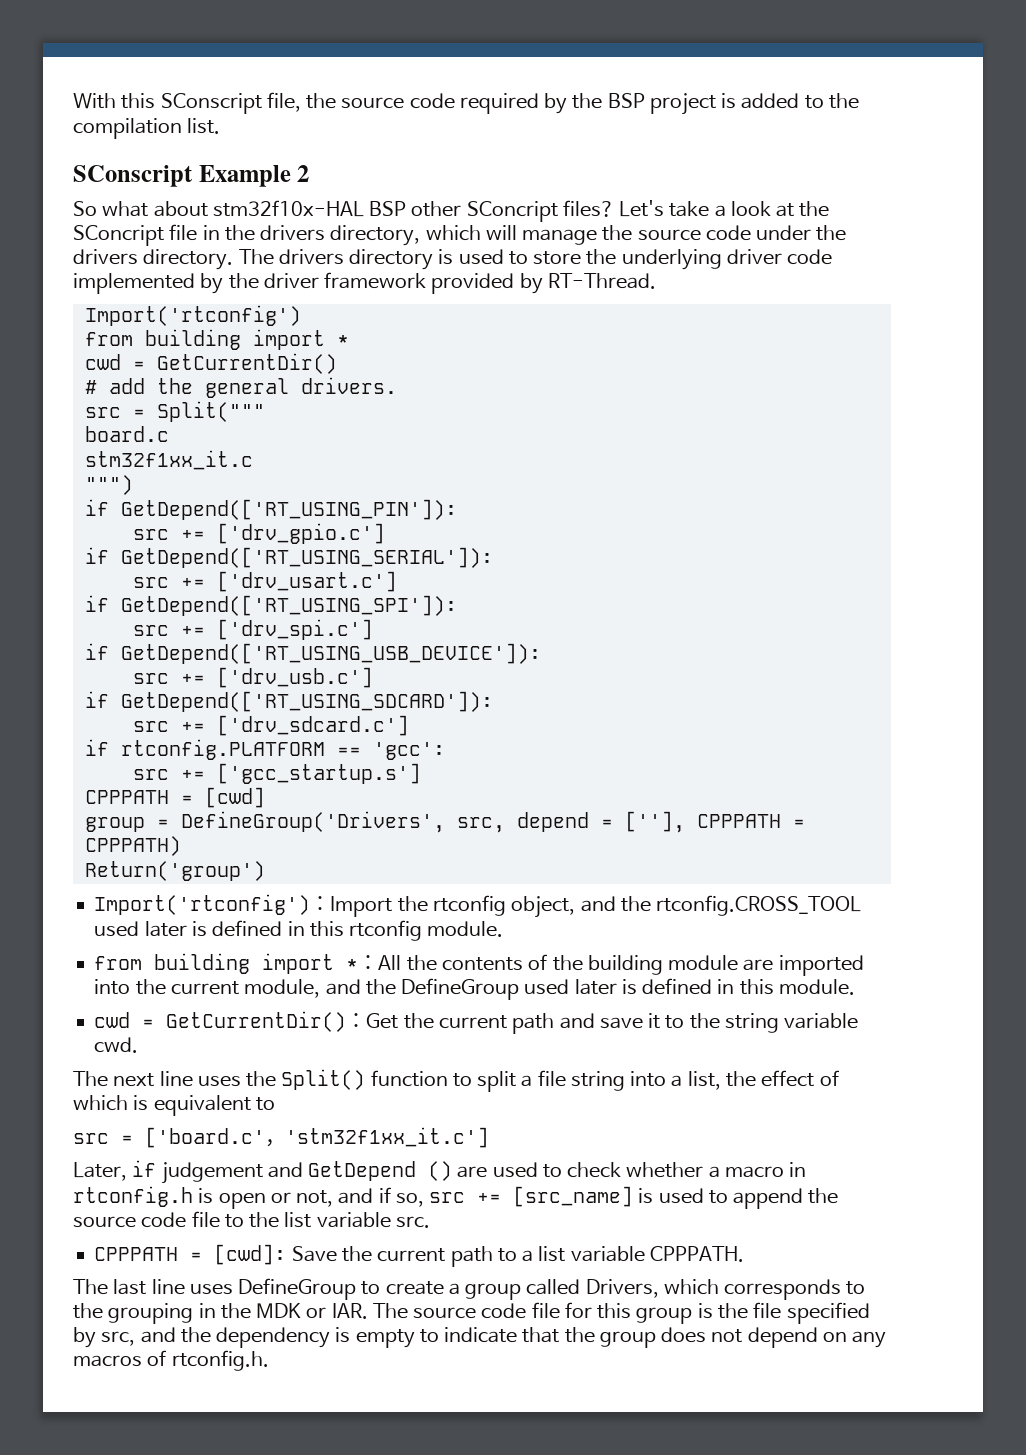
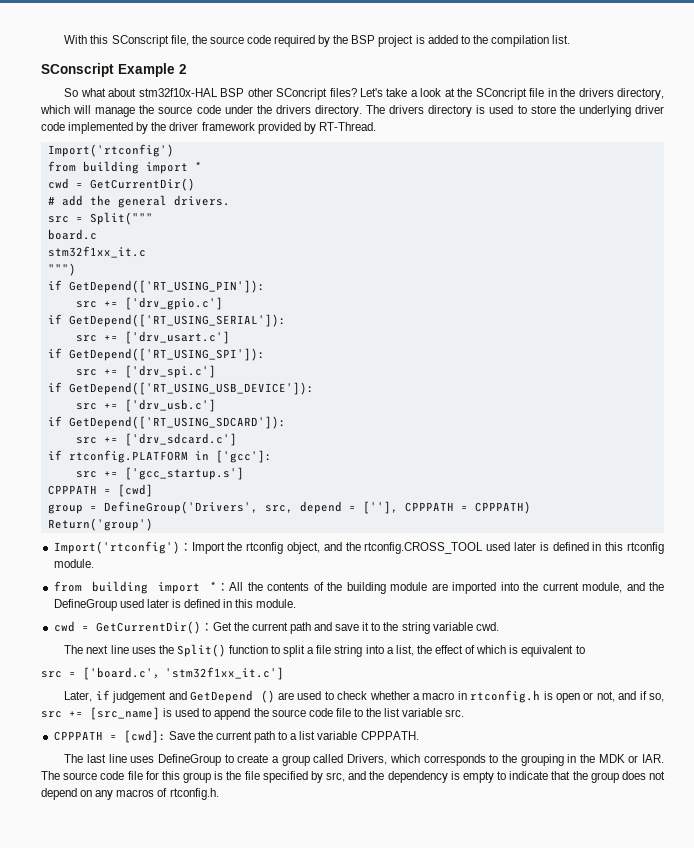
- if rtconfig.PLATFORM == 'gcc':
+ if rtconfig.PLATFORM in ['gcc']:

